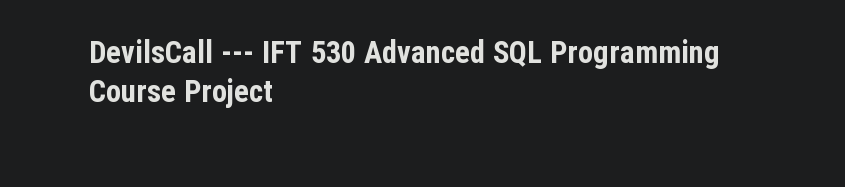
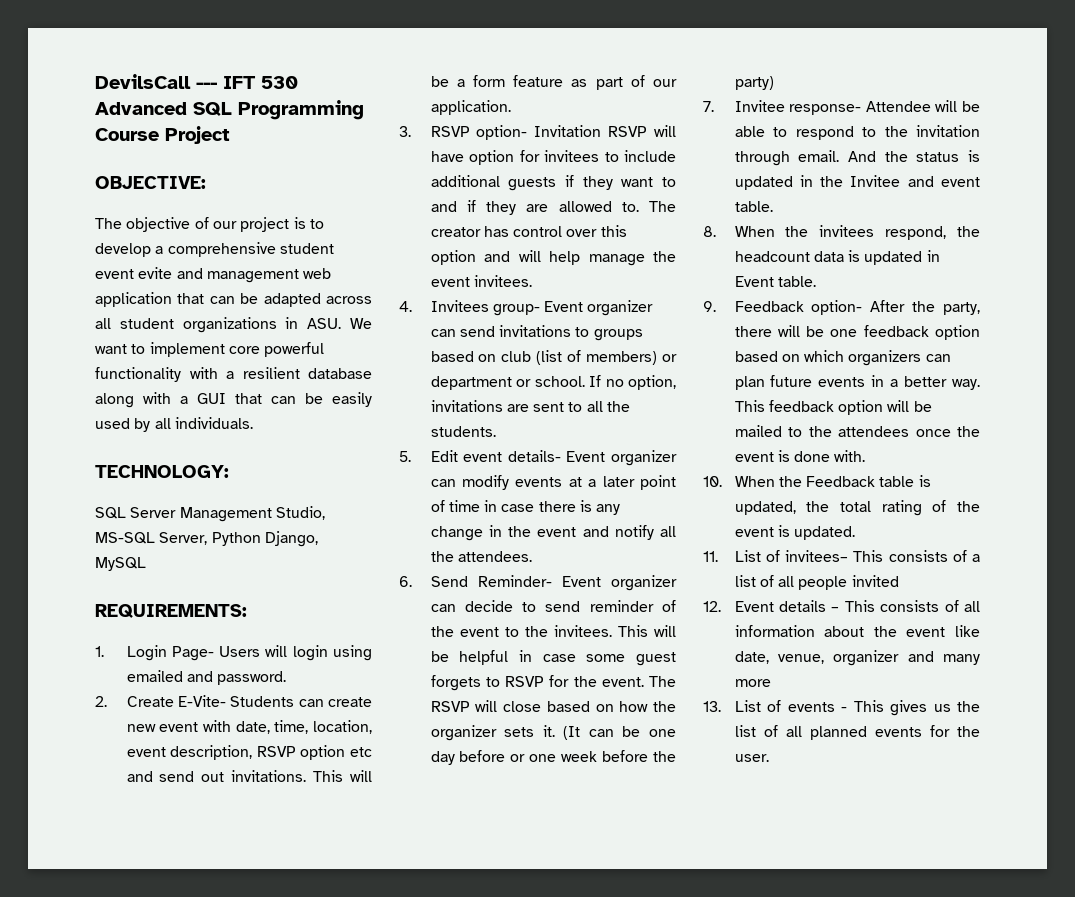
+ OBJECTIVE:
+ The objective of our project is to develop a comprehensive student event evite and management web application that can be adapted across all student organizations in ASU. We want to implement core powerful functionality with a resilient database along with a GUI that can be easily used by all individuals.
+ TECHNOLOGY:
+ SQL Server Management Studio, MS-SQL Server, Python Django, MySQL
+ REQUIREMENTS:
+ 1. Login Page- Users will login using emailed and password.
+ 2. Create E-Vite- Students can create new event with date, time, location, event description, RSVP option etc and send out invitations. This will be a form feature as part of our application.
+ 3. RSVP option- Invitation RSVP will have option for invitees to include additional guests if they want to and if they are allowed to. The creator has control over this option and will help manage the event invitees.
+ 4. Invitees group- Event organizer can send invitations to groups based on club (list of members) or department or school. If no option, invitations are sent to all the students.
+ 5. Edit event details- Event organizer can modify events at a later point of time in case there is any change in the event and notify all the attendees.
+ 6. Send Reminder- Event organizer can decide to send reminder of the event to the invitees. This will be helpful in case some guest forgets to RSVP for the event. The RSVP will close based on how the organizer sets it. (It can be one day before or one week before the party)
+ 7. Invitee response- Attendee will be able to respond to the invitation through email. And the status is updated in the Invitee and event table.
+ 8. When the invitees respond, the headcount data is updated in Event table.
+ 9. Feedback option- After the party, there will be one feedback option based on which organizers can plan future events in a better way. This feedback option will be mailed to the attendees once the event is done with.
+ 10. When the Feedback table is updated, the total rating of the event is updated.
+ 11. List of invitees– This consists of a list of all people invited
+ 12. Event details – This consists of all information about the event like date, venue, organizer and many more
+ 13. List of events - This gives us the list of all planned events for the user.

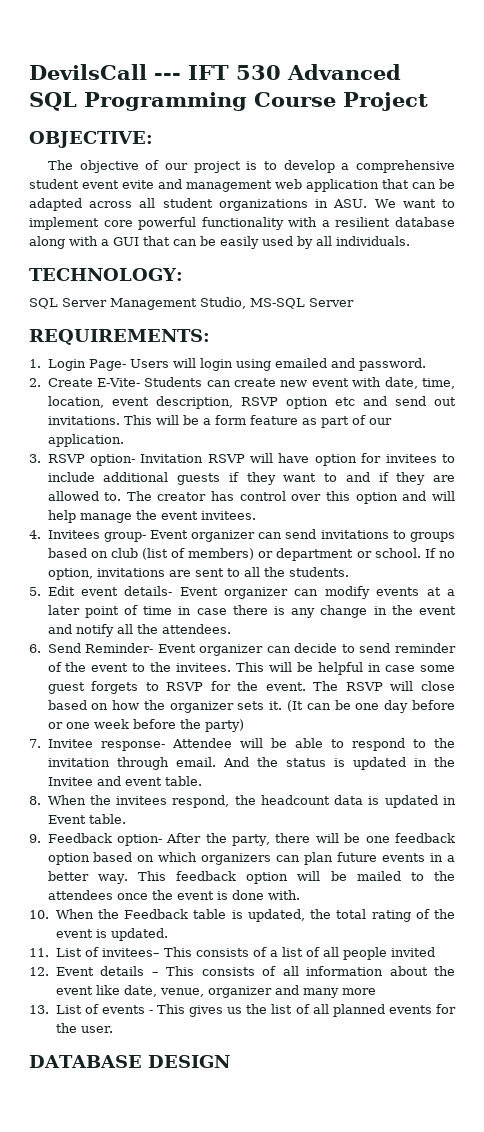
- SQL Server Management Studio, MS-SQL Server, Python Django, MySQL
+ SQL Server Management Studio, MS-SQL Server
+ DATABASE DESIGN

